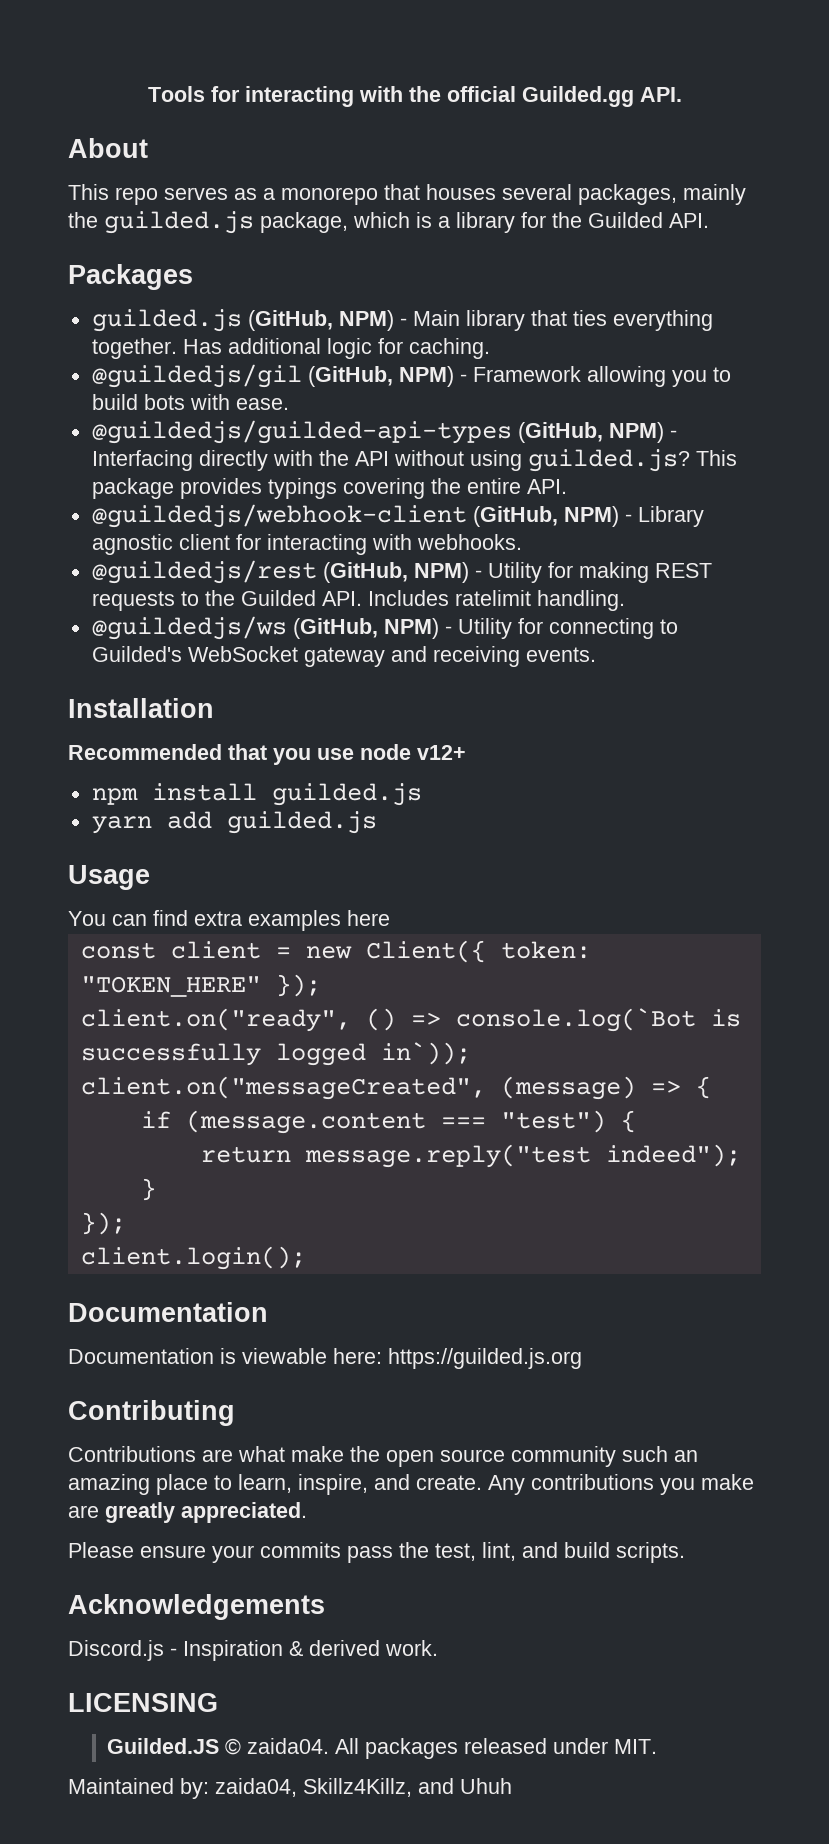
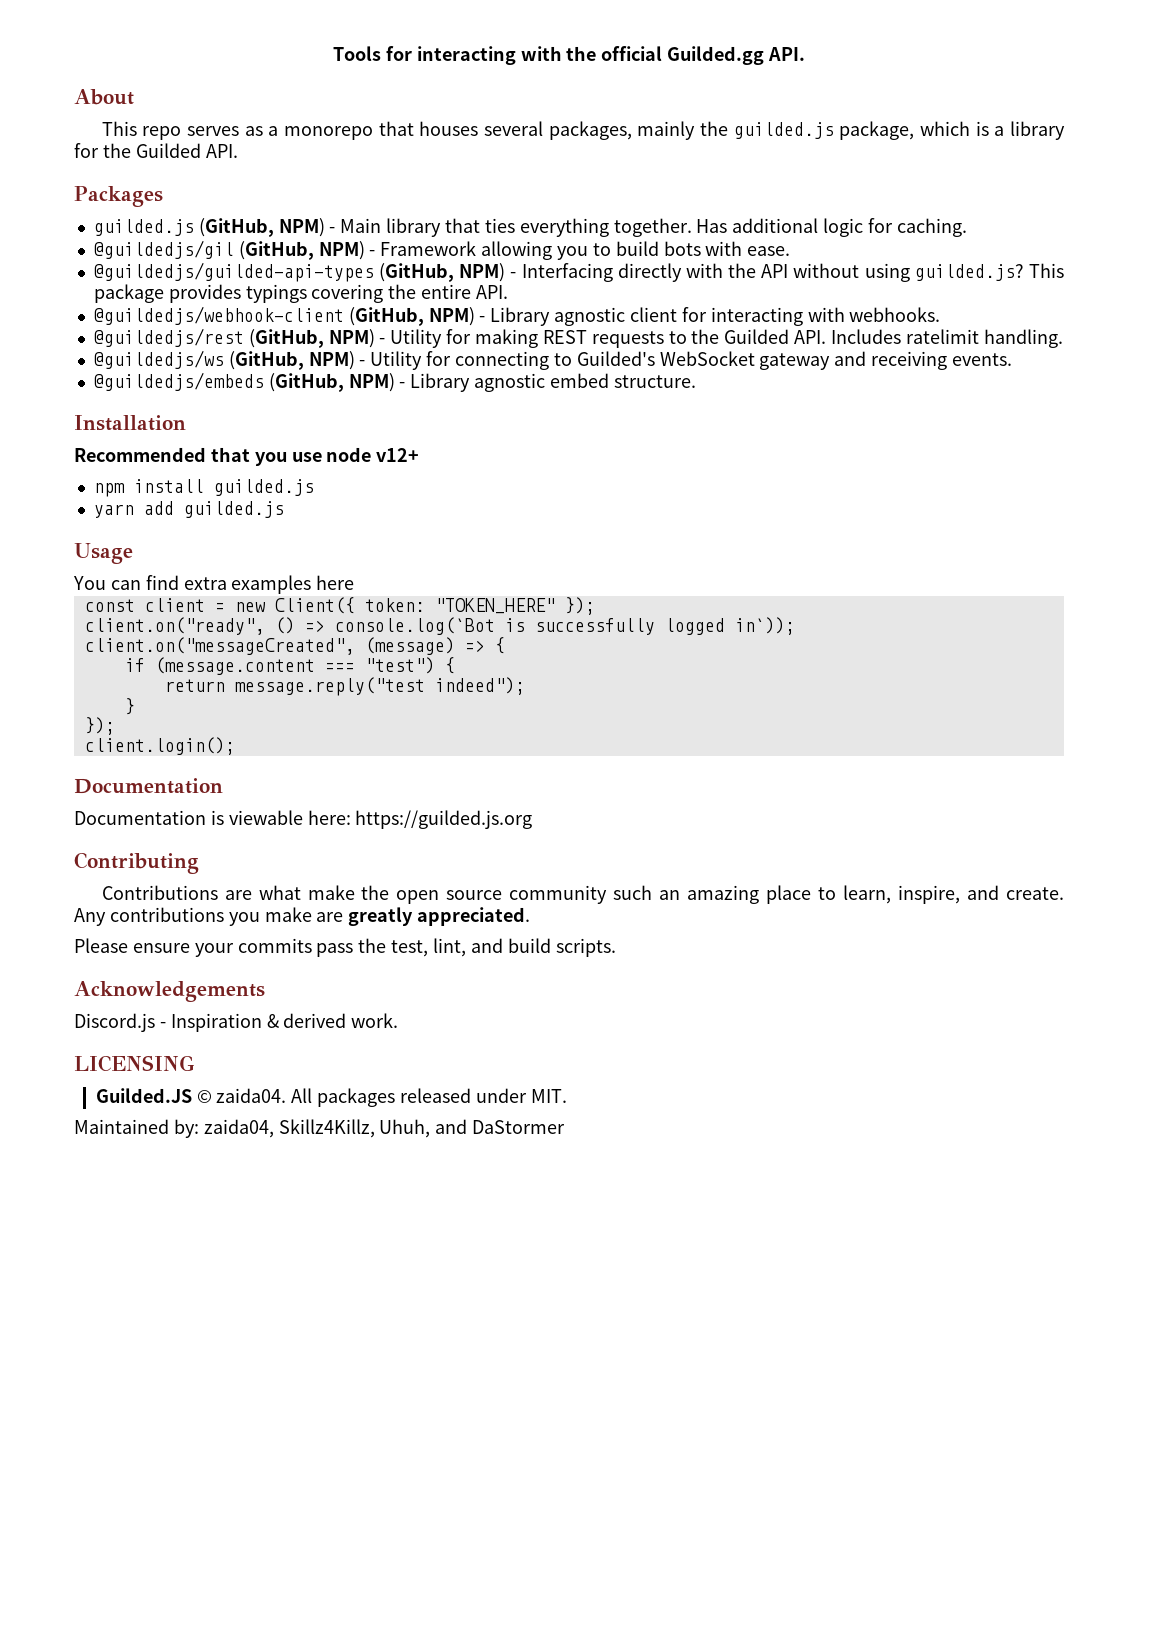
+ @guildedjs/embeds (GitHub, NPM) - Library agnostic embed structure.
- Maintained by: zaida04, Skillz4Killz, and Uhuh
+ Maintained by: zaida04, Skillz4Killz, Uhuh, and DaStormer

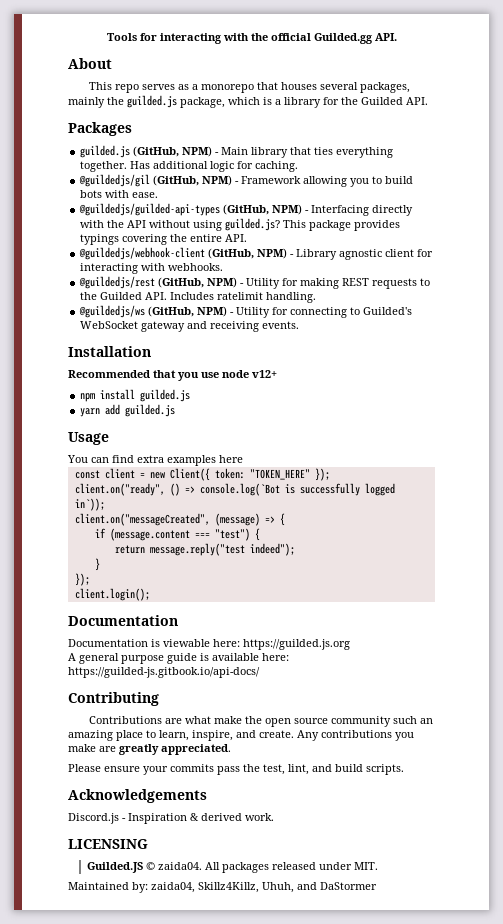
- @guildedjs/embeds (GitHub, NPM) - Library agnostic embed structure.
+ A general purpose guide is available here: https://guilded-js.gitbook.io/api-docs/

